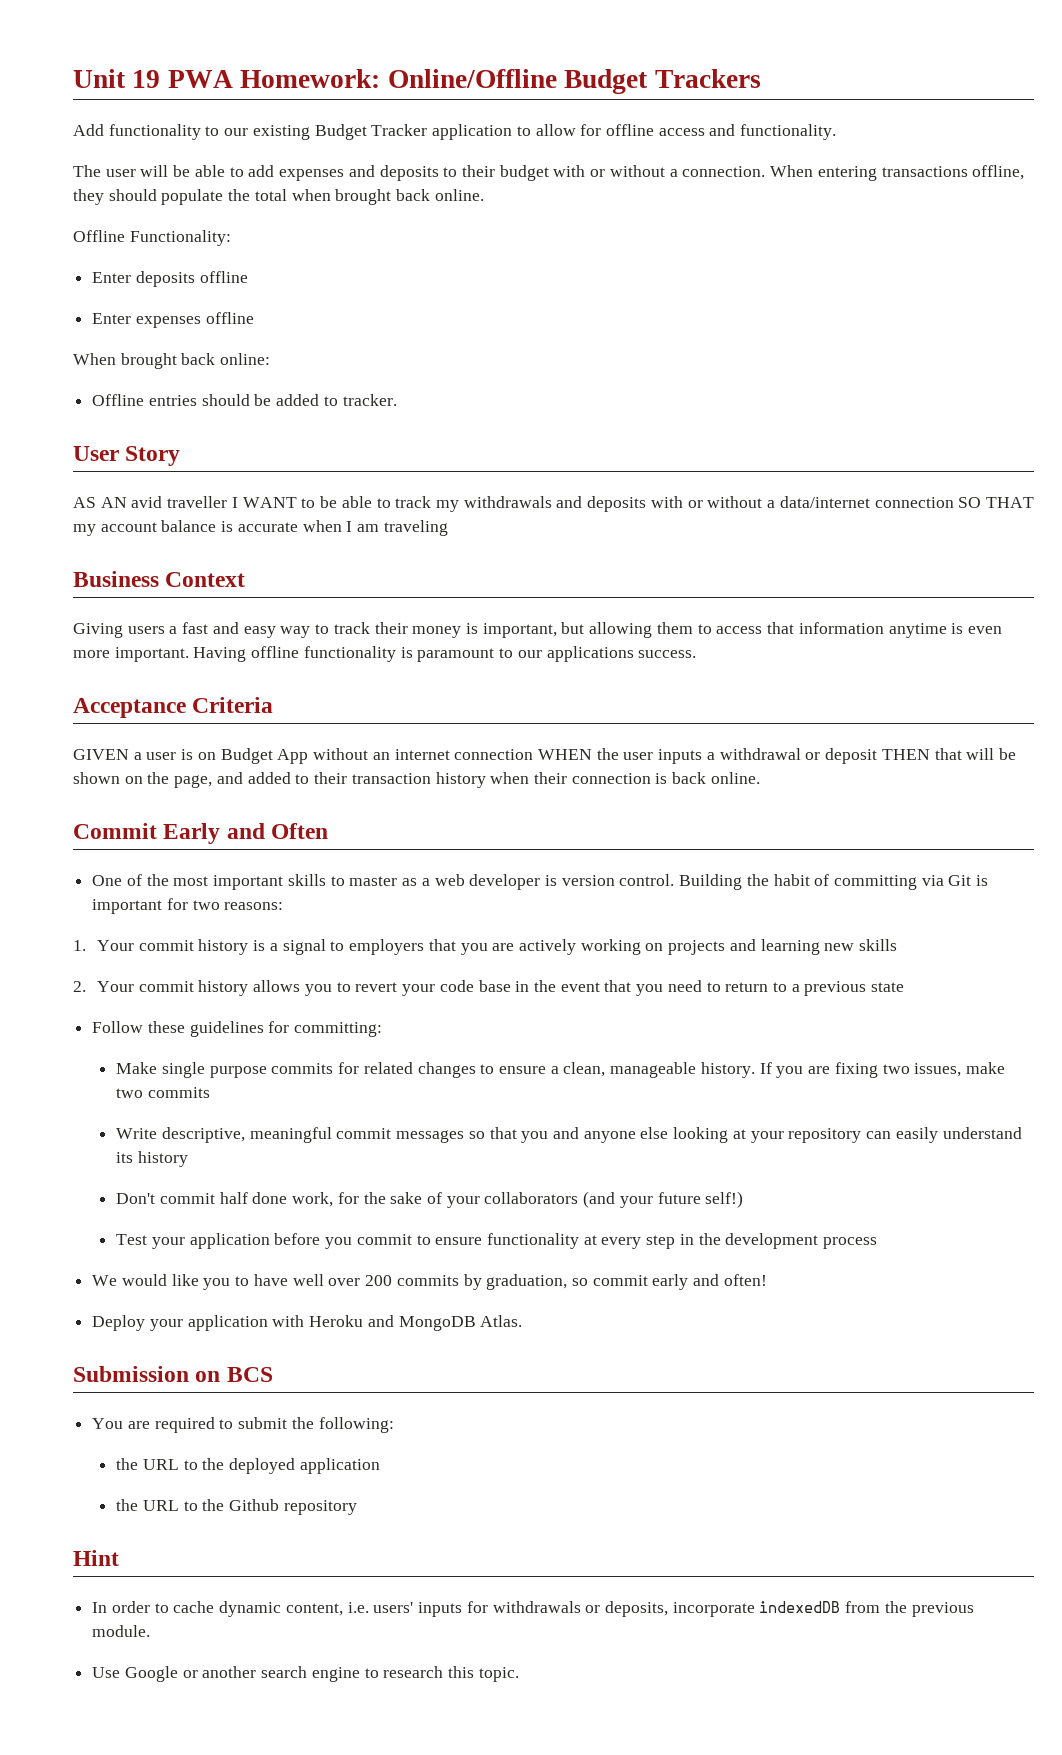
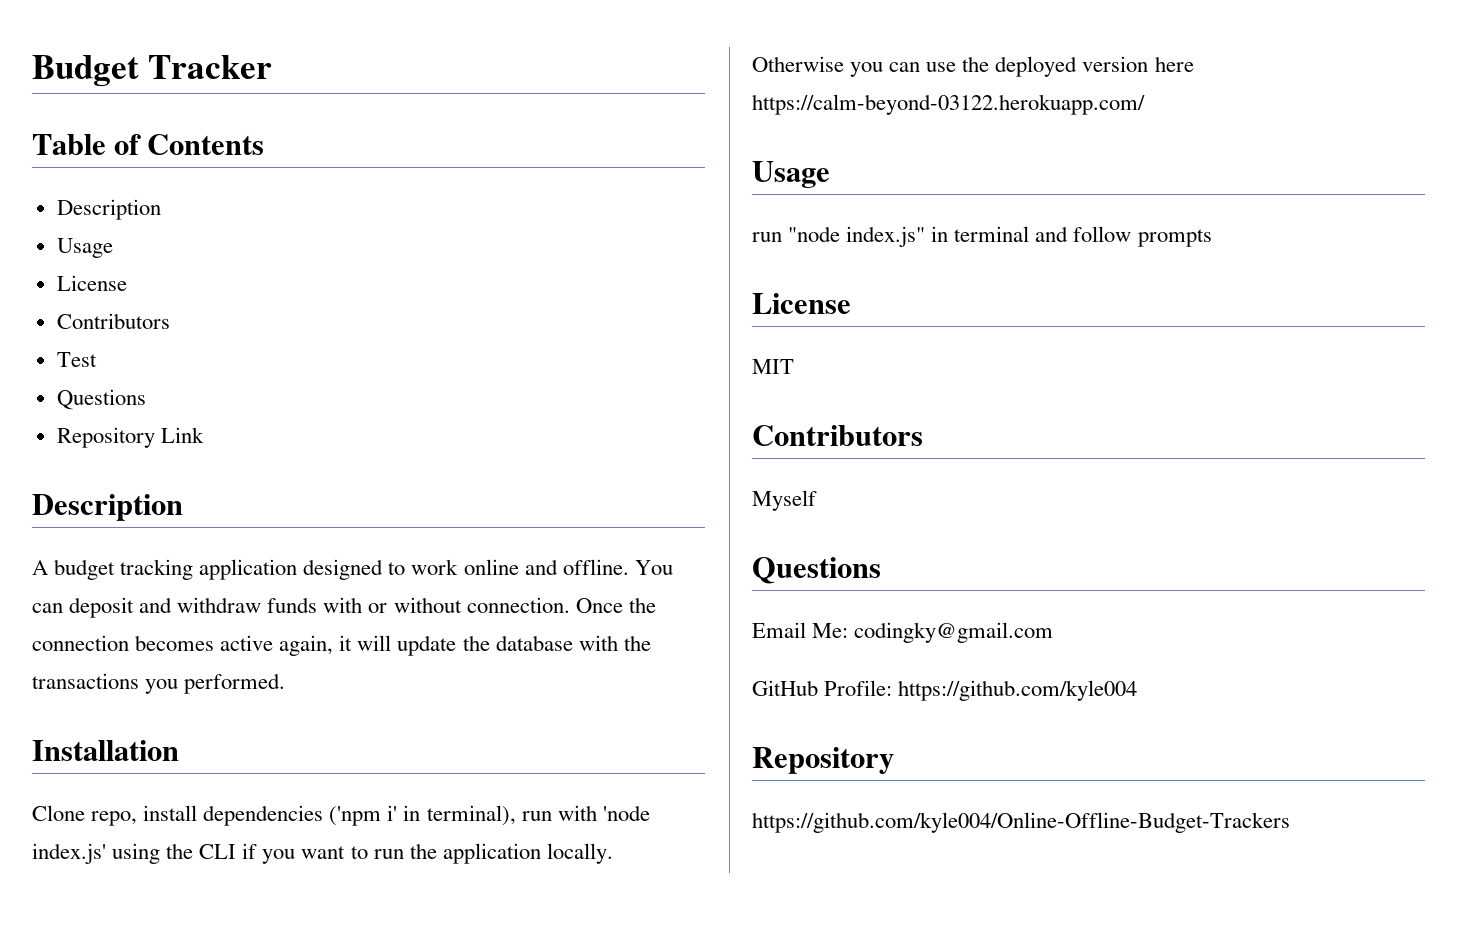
- Unit 19 PWA Homework: Online/Offline Budget Trackers
- Add functionality to our existing Budget Tracker application to allow for offline access and functionality.
- The user will be able to add expenses and deposits to their budget with or without a connection. When entering transactions offline, they should populate the total when brought back online.
- Offline Functionality:
- Enter deposits offline
- Enter expenses offline
- When brought back online:
- Offline entries should be added to tracker.
- User Story
- AS AN avid traveller I WANT to be able to track my withdrawals and deposits with or without a data/internet connection SO THAT my account balance is accurate when I am traveling
- Business Context
- Giving users a fast and easy way to track their money is important, but allowing them to access that information anytime is even more important. Having offline functionality is paramount to our applications success.
- Acceptance Criteria
- GIVEN a user is on Budget App without an internet connection WHEN the user inputs a withdrawal or deposit THEN that will be shown on the page, and added to their transaction history when their connection is back online.
- Commit Early and Often
- One of the most important skills to master as a web developer is version control. Building the habit of committing via Git is important for two reasons:
- 1. Your commit history is a signal to employers that you are actively working on projects and learning new skills
- 2. Your commit history allows you to revert your code base in the event that you need to return to a previous state
- Follow these guidelines for committing:
- Make single purpose commits for related changes to ensure a clean, manageable history. If you are fixing two issues, make two commits
- Write descriptive, meaningful commit messages so that you and anyone else looking at your repository can easily understand its history
- Don't commit half done work, for the sake of your collaborators (and your future self!)
- Test your application before you commit to ensure functionality at every step in the development process
- We would like you to have well over 200 commits by graduation, so commit early and often!
- Deploy your application with Heroku and MongoDB Atlas.
- Submission on BCS
- You are required to submit the following:
- the URL to the deployed application
- the URL to the Github repository
- Hint
- In order to cache dynamic content, i.e. users' inputs for withdrawals or deposits, incorporate indexedDB from the previous module.
- Use Google or another search engine to research this topic.
+ Budget Tracker
+ Table of Contents
+ Description
+ Usage
+ License
+ Contributors
+ Test
+ Questions
+ Repository Link
+ Description
+ A budget tracking application designed to work online and offline. You can deposit and withdraw funds with or without connection. Once the connection becomes active again, it will update the database with the transactions you performed.
+ Installation
+ Clone repo, install dependencies ('npm i' in terminal), run with 'node index.js' using the CLI if you want to run the application locally. Otherwise you can use the deployed version here https://calm-beyond-03122.herokuapp.com/
+ Usage
+ run "node index.js" in terminal and follow prompts
+ License
+ MIT
+ Contributors
+ Myself
+ Questions
+ Email Me: codingky@gmail.com
+ GitHub Profile: https://github.com/kyle004
+ Repository
+ https://github.com/kyle004/Online-Offline-Budget-Trackers

